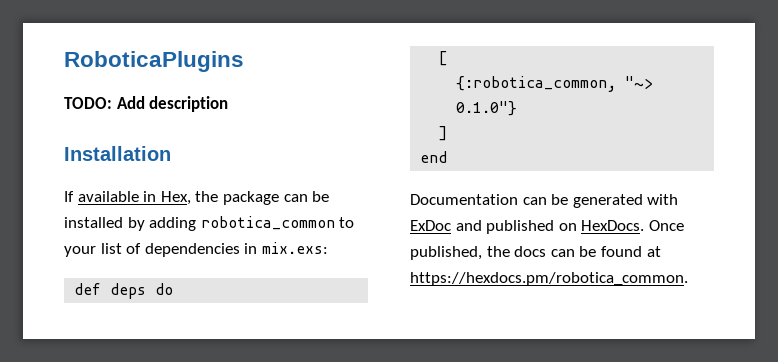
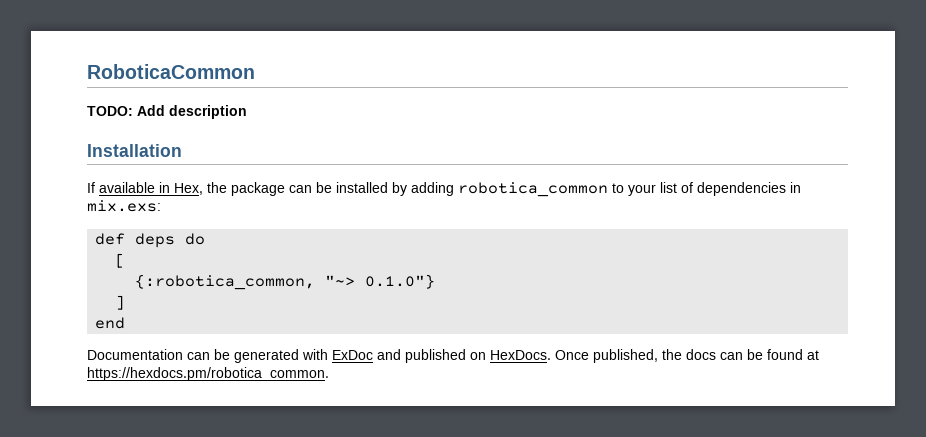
- RoboticaPlugins
+ RoboticaCommon

